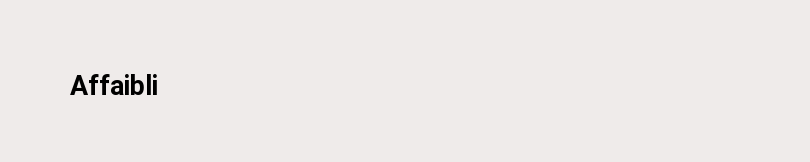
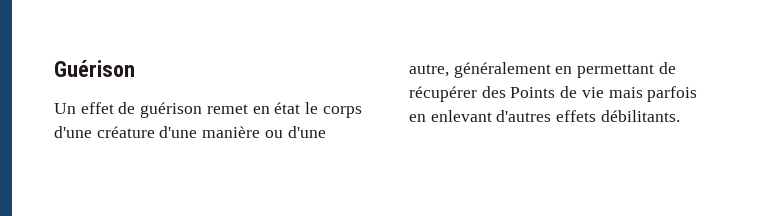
- Affaibli
+ Guérison
+ Un effet de guérison remet en état le corps d'une créature d'une manière ou d'une autre, généralement en permettant de récupérer des Points de vie mais parfois en enlevant d'autres effets débilitants.

